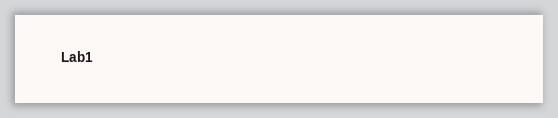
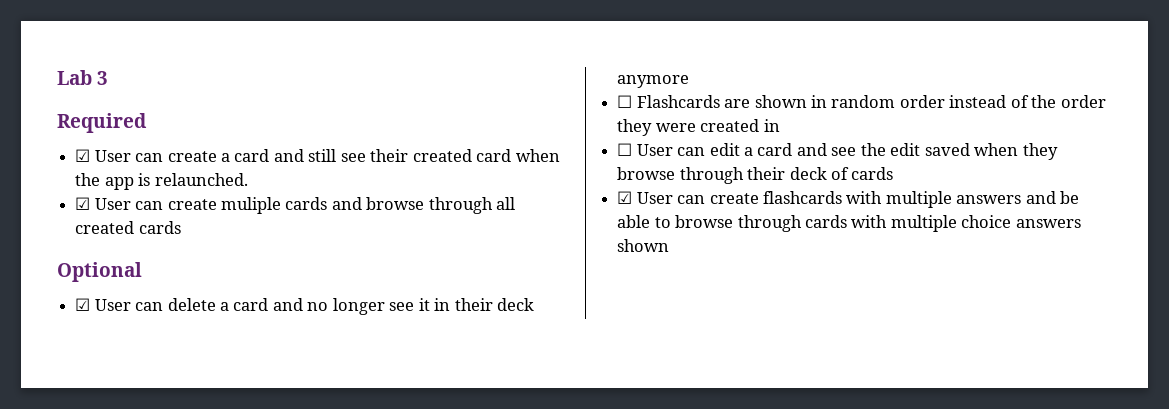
- Lab1
+ Lab 3
+ Required
+ ☑ User can create a card and still see their created card when the app is relaunched.
+ ☑ User can create muliple cards and browse through all created cards
+ Optional
+ ☑ User can delete a card and no longer see it in their deck anymore
+ ☐ Flashcards are shown in random order instead of the order they were created in
+ ☐ User can edit a card and see the edit saved when they browse through their deck of cards
+ ☑ User can create flashcards with multiple answers and be able to browse through cards with multiple choice answers shown

